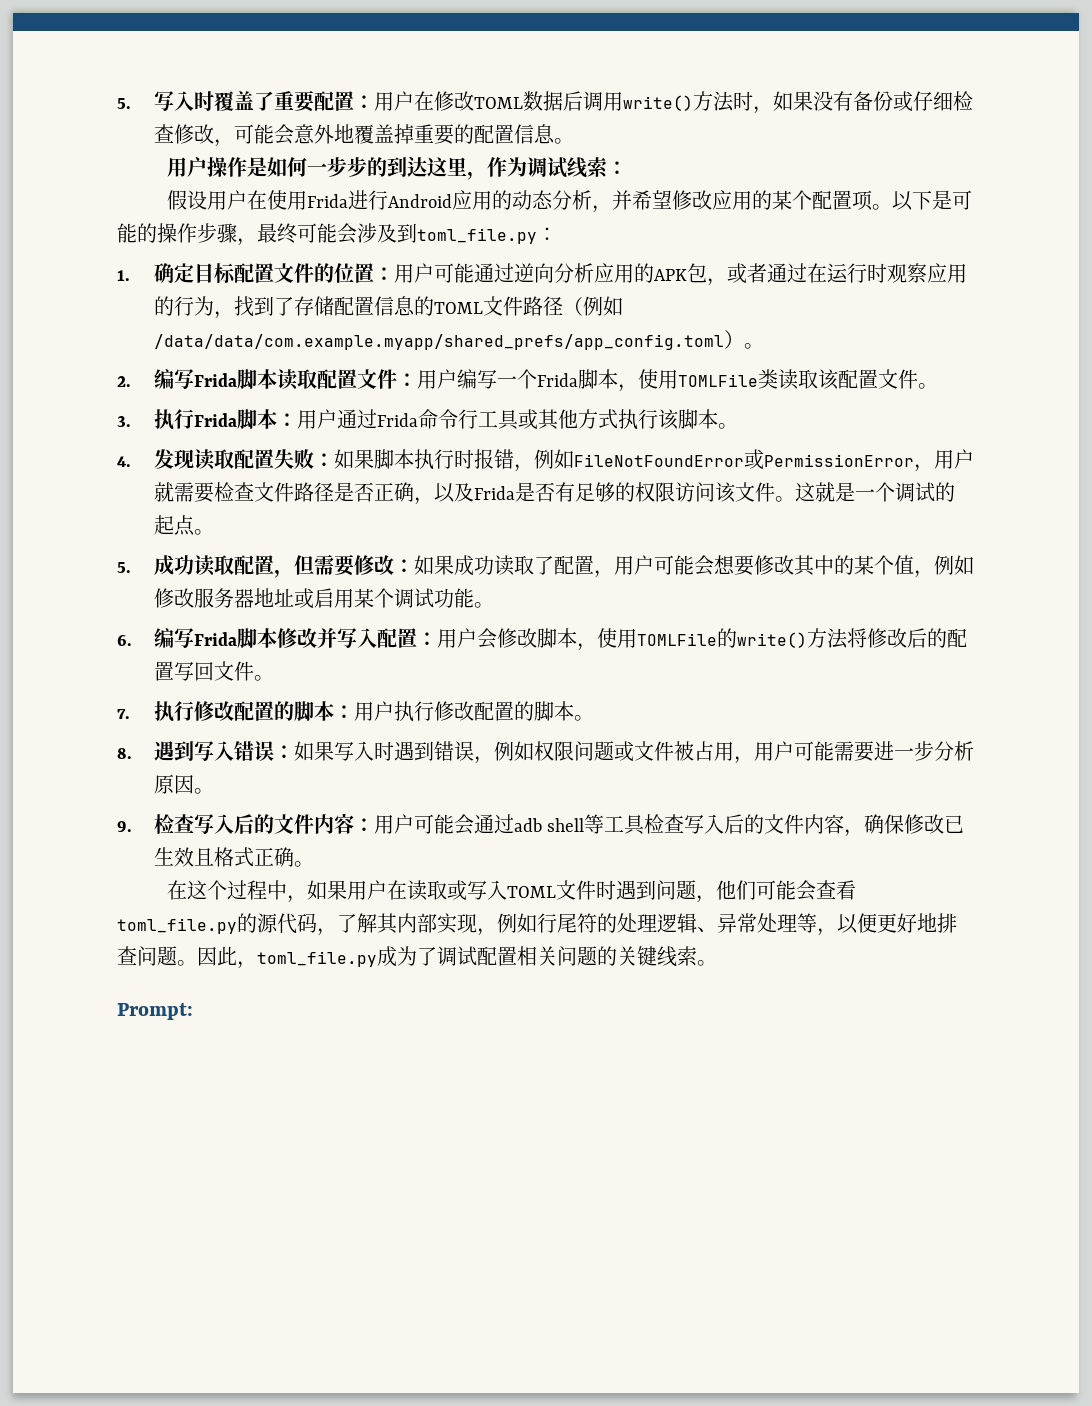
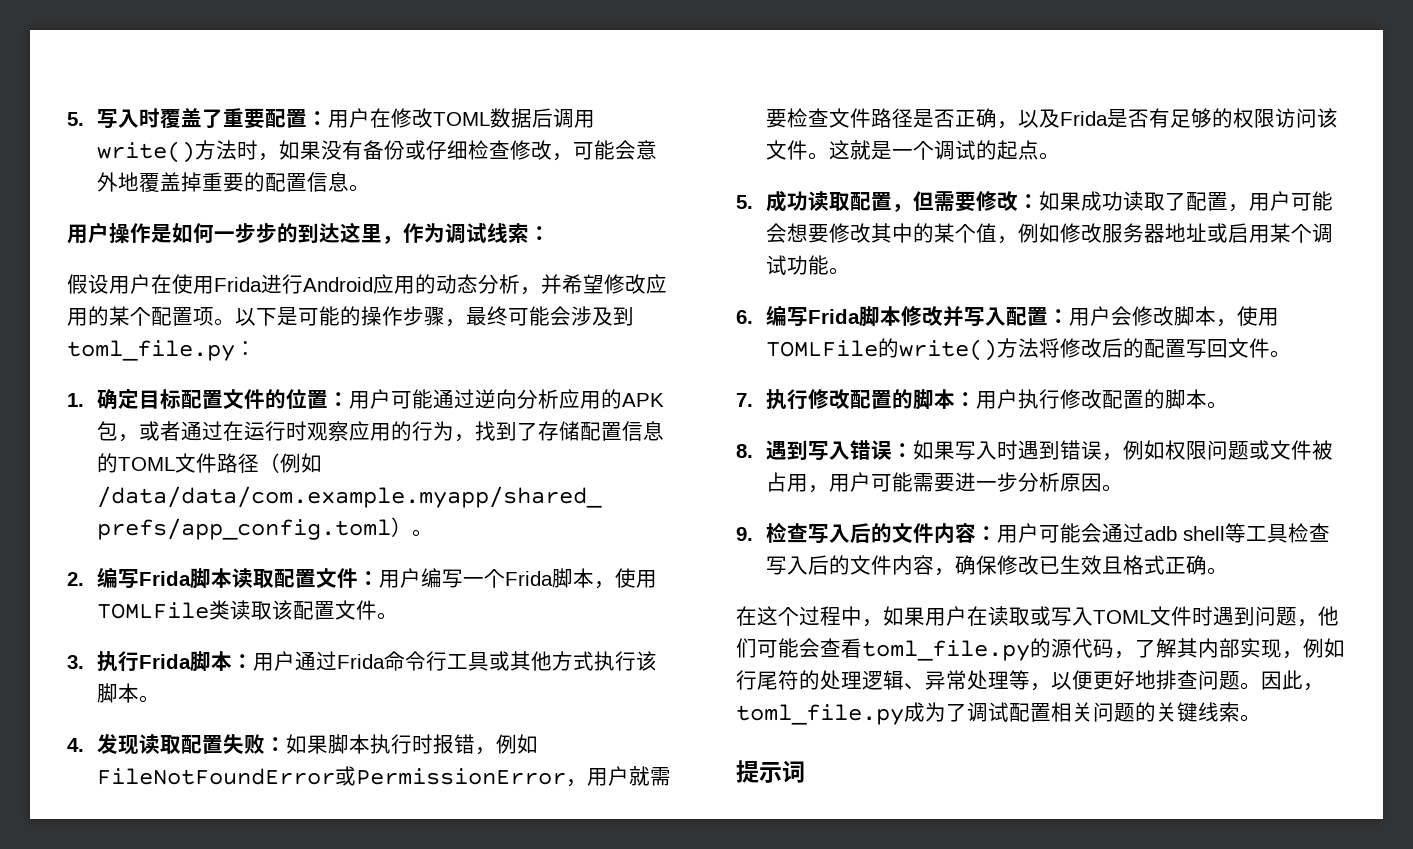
- Prompt:
+ 提示词

